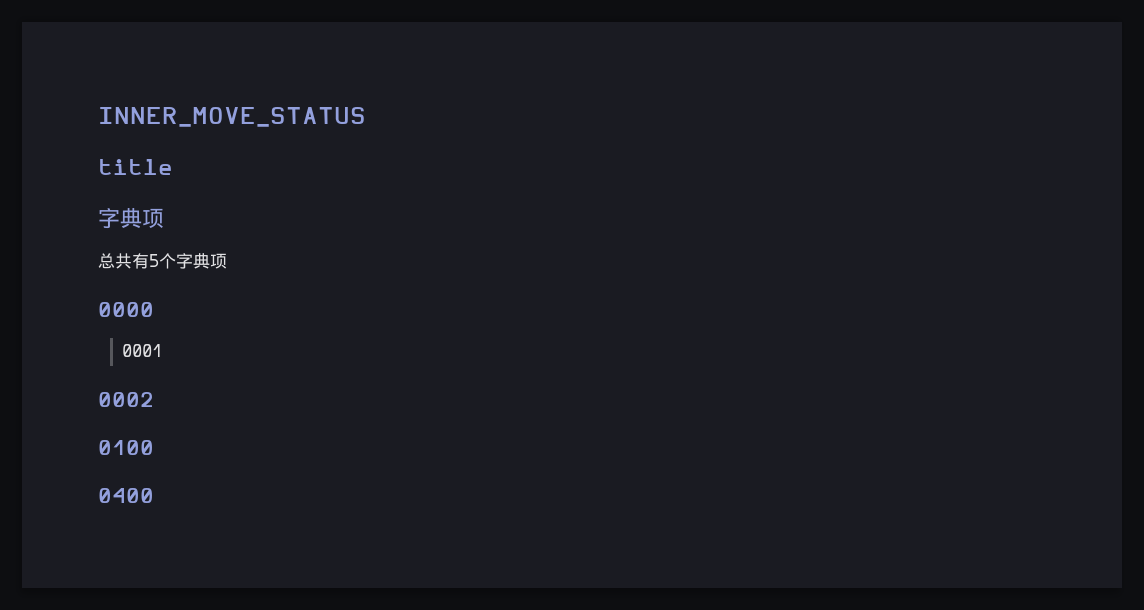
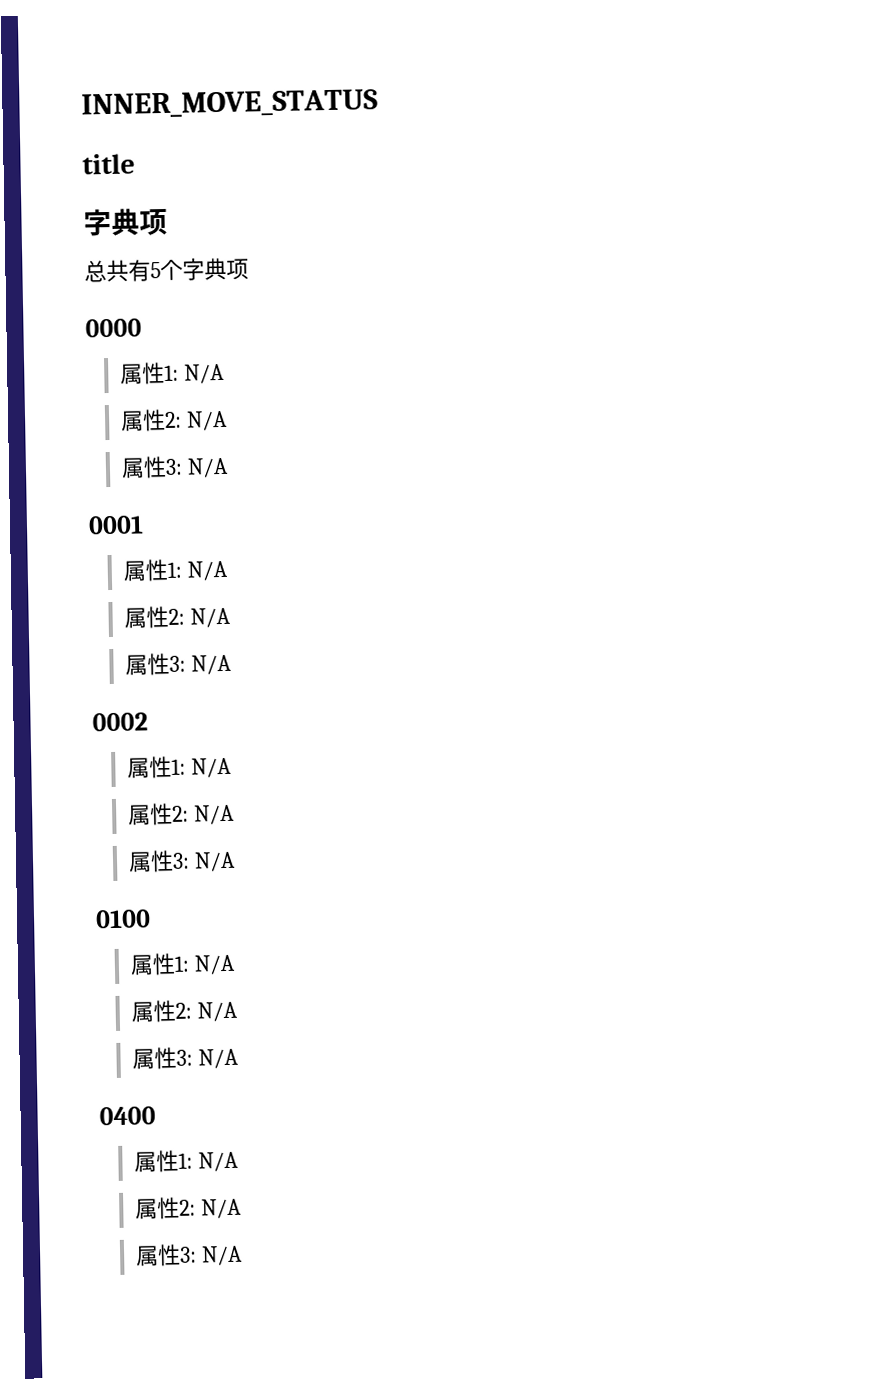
  0000
+ 属性1: N/A
+ 属性2: N/A
+ 属性3: N/A
  0001
+ 属性1: N/A
+ 属性2: N/A
+ 属性3: N/A
  0002
+ 属性1: N/A
+ 属性2: N/A
+ 属性3: N/A
  0100
+ 属性1: N/A
+ 属性2: N/A
+ 属性3: N/A
  0400
+ 属性1: N/A
+ 属性2: N/A
+ 属性3: N/A

